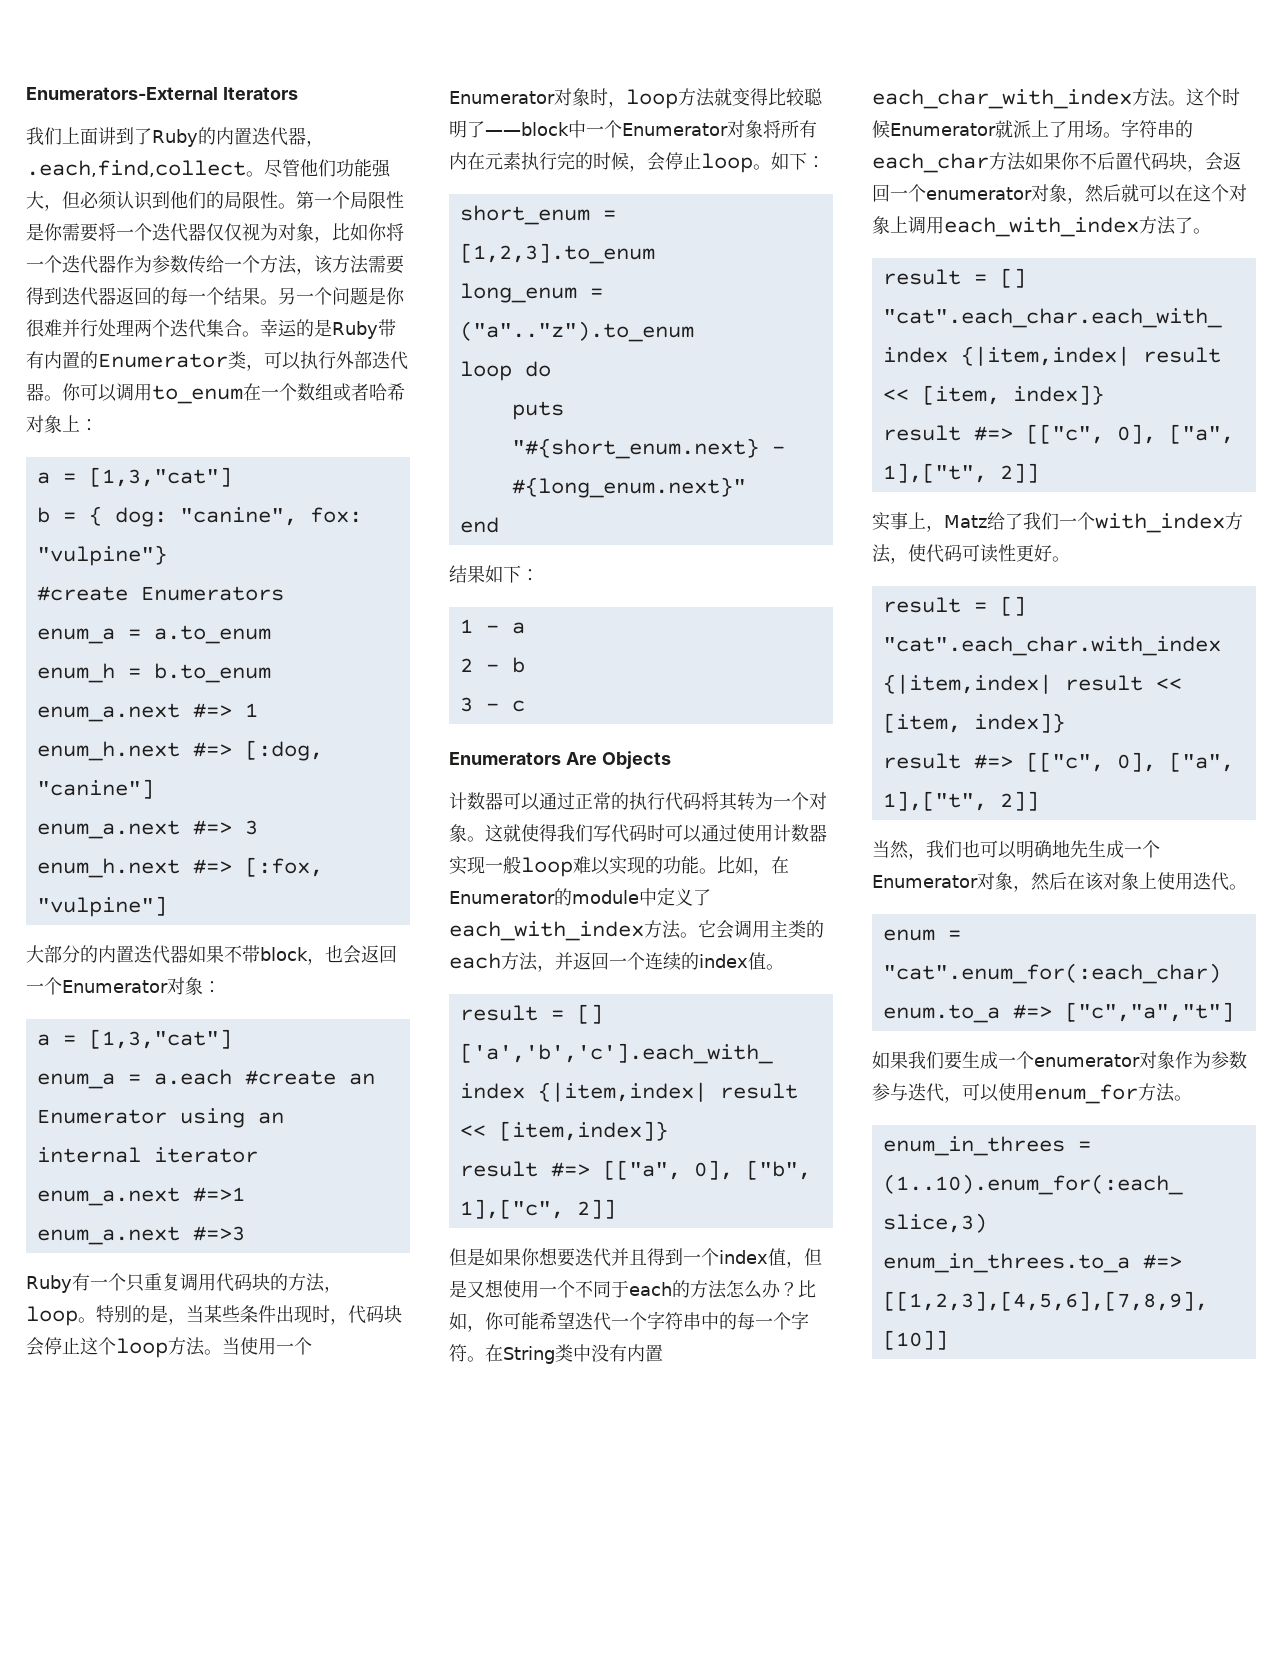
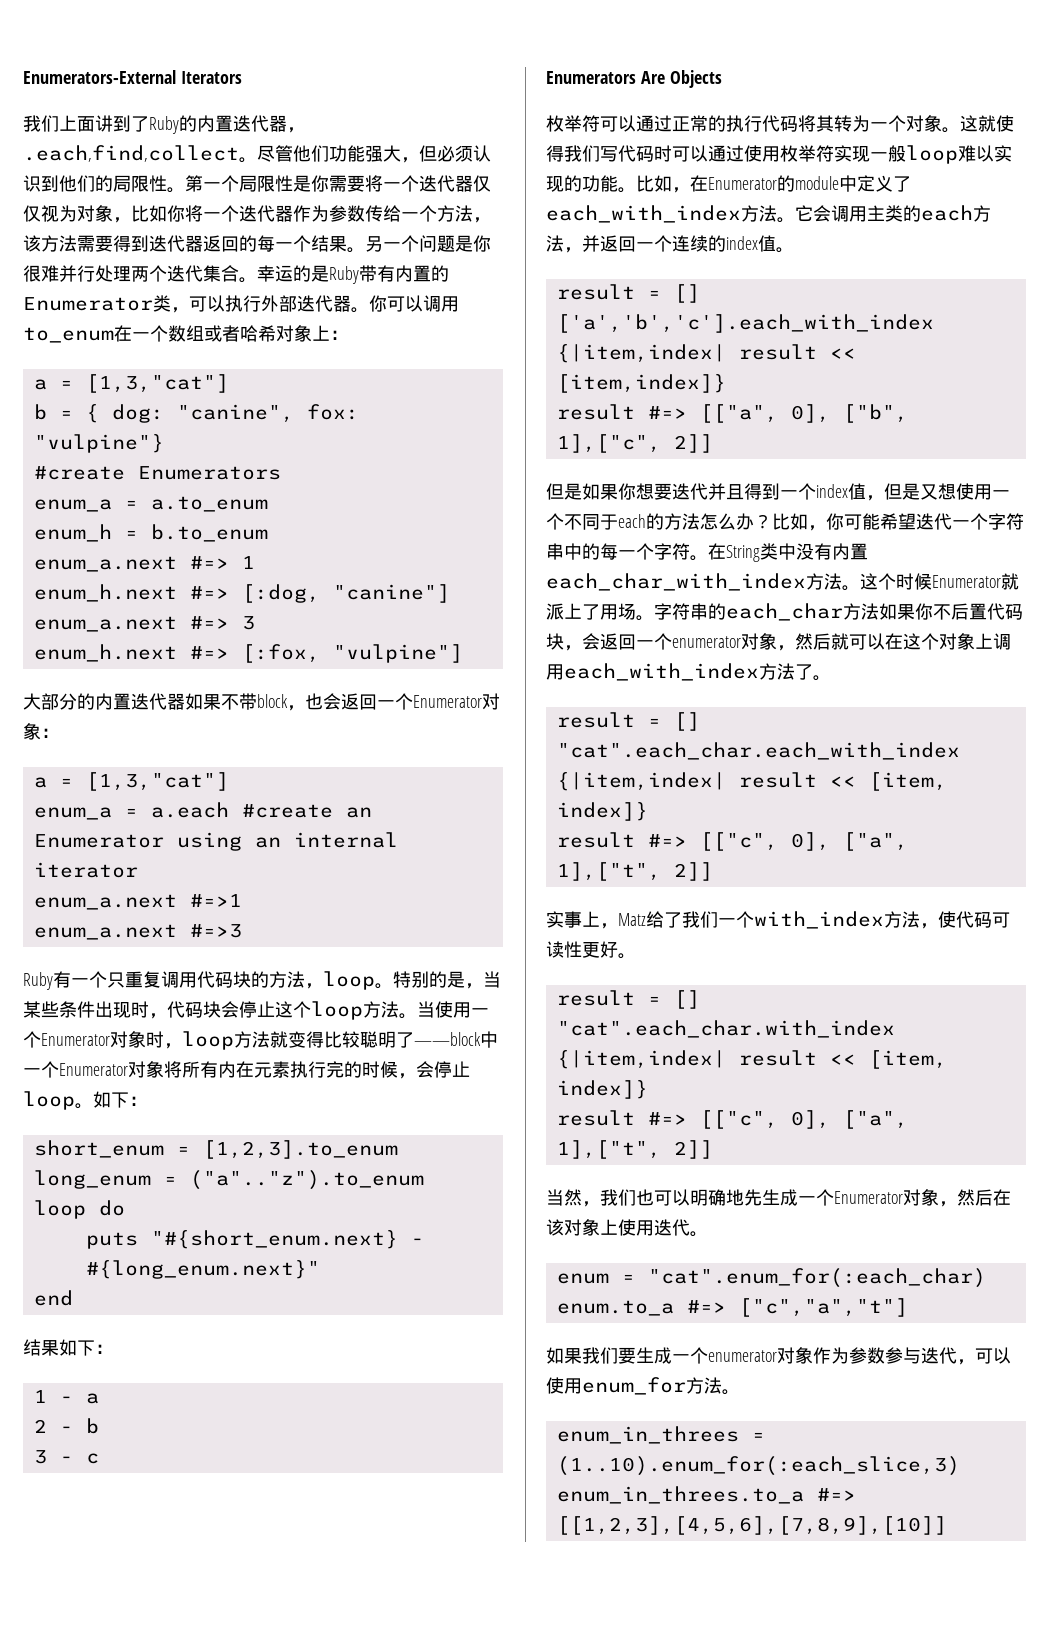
- 计数器可以通过正常的执行代码将其转为一个对象。
+ 枚举符可以通过正常的执行代码将其转为一个对象。
- 这就使得我们写代码时可以通过使用计数器实现一般loop难以实现的功能。
+ 这就使得我们写代码时可以通过使用枚举符实现一般loop难以实现的功能。

